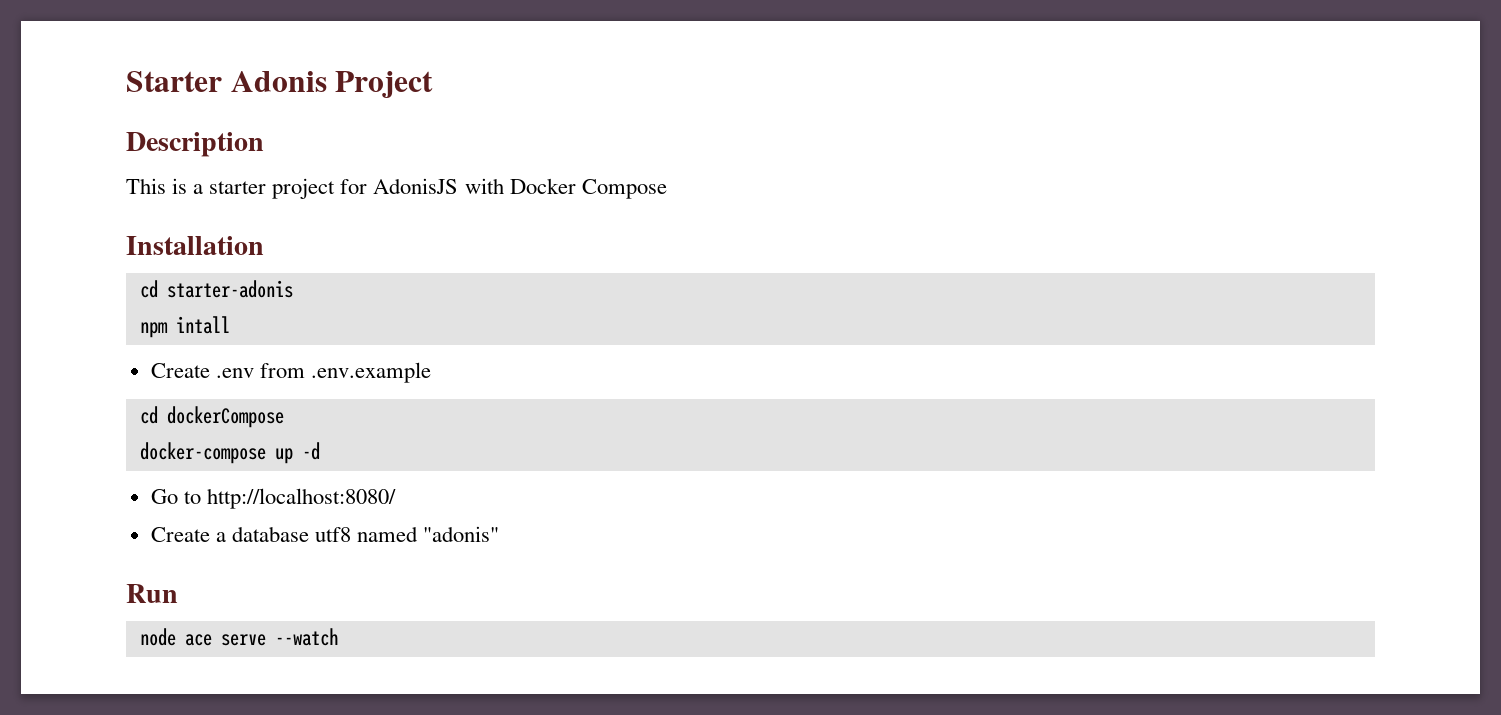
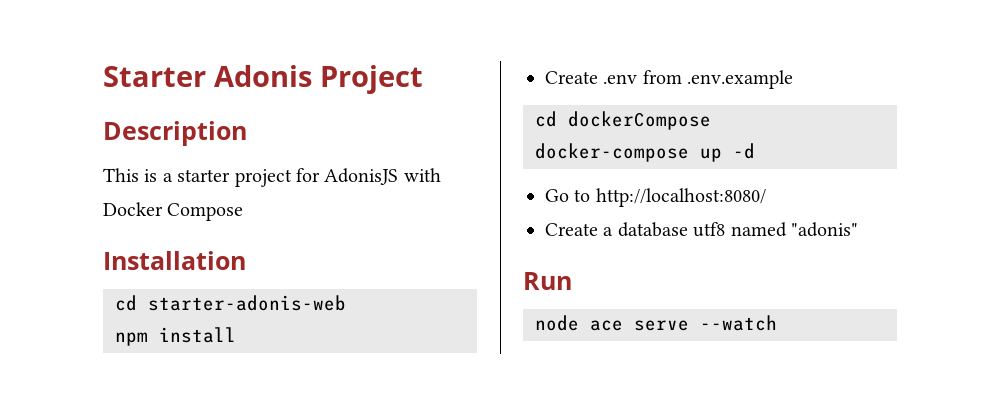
- cd starter-adonis
+ cd starter-adonis-web
- npm intall
+ npm install

